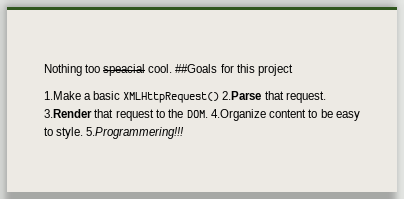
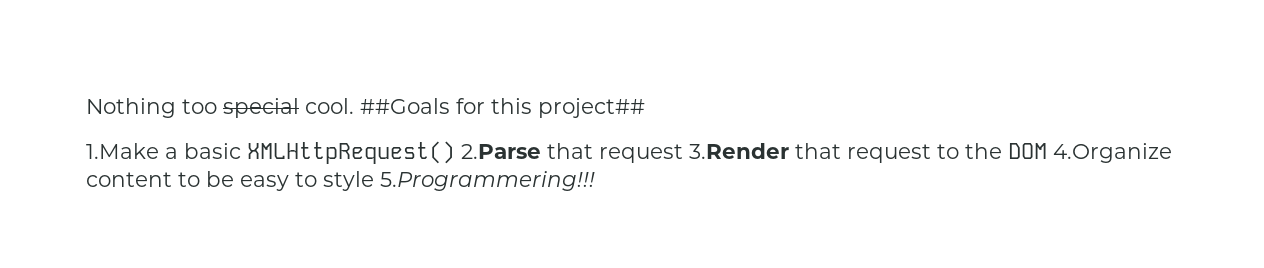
- Nothing too speacial cool.
+ Nothing too special cool.
- ##Goals for this project
+ ##Goals for this project##
- 1.Make a basic XMLHttpRequest() 2.Parse that request. 3.Render that request to the DOM. 4.Organize content to be easy to style. 5.Programmering!!!
+ 1.Make a basic XMLHttpRequest() 2.Parse that request 3.Render that request to the DOM 4.Organize content to be easy to style 5.Programmering!!!

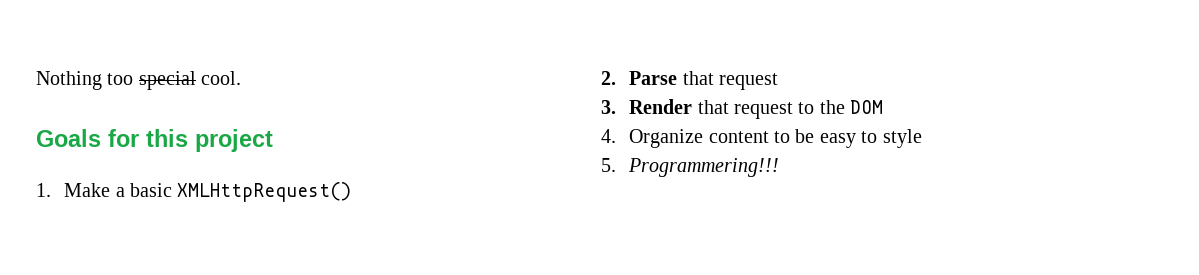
- Nothing too special cool. ##Goals for this project##
- 1.Make a basic XMLHttpRequest() 2.Parse that request 3.Render that request to the DOM 4.Organize content to be easy to style 5.Programmering!!!
+ Nothing too special cool.
+ Goals for this project
+ 1. Make a basic XMLHttpRequest()
+ 2. Parse that request
+ 3. Render that request to the DOM
+ 4. Organize content to be easy to style
+ 5. Programmering!!!

